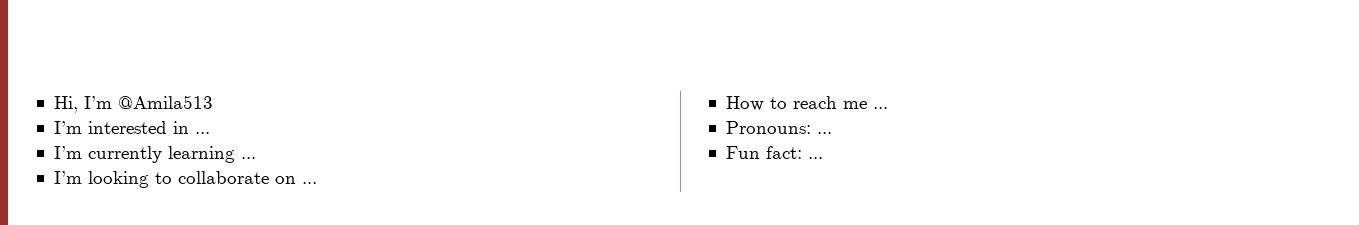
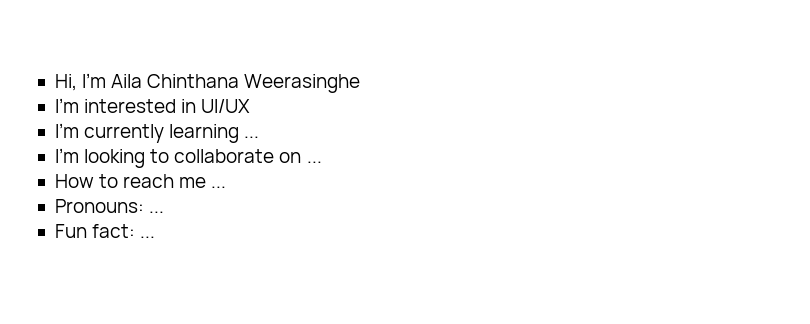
- Hi, I’m @Amila513
+ Hi, I’m Aila Chinthana Weerasinghe
- I’m interested in ...
+ I’m interested in UI/UX

